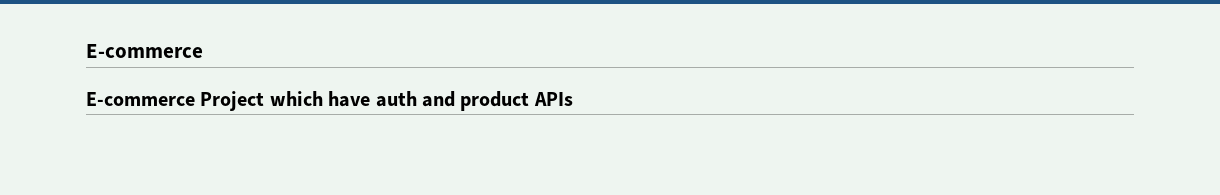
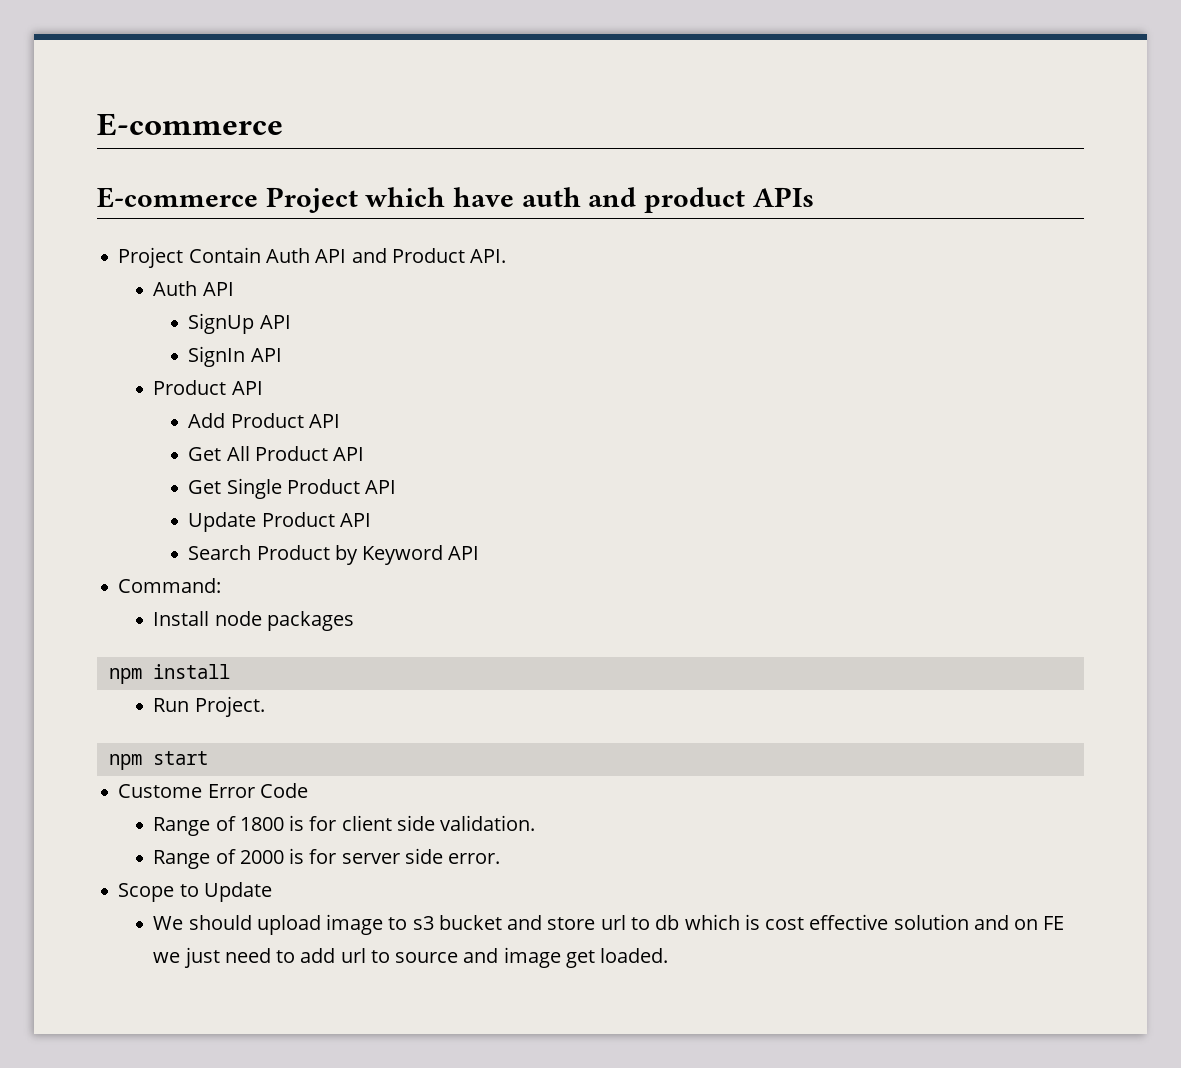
+ Project Contain Auth API and Product API.
+ Auth API
+ SignUp API
+ SignIn API
+ Product API
+ Add Product API
+ Get All Product API
+ Get Single Product API
+ Update Product API
+ Search Product by Keyword API
+ Command:
+ Install node packages
+ npm install
+ Run Project.
+ npm start
+ Custome Error Code
+ Range of 1800 is for client side validation.
+ Range of 2000 is for server side error.
+ Scope to Update
+ We should upload image to s3 bucket and store url to db which is cost effective solution and on FE we just need to add url to source and image get loaded.

